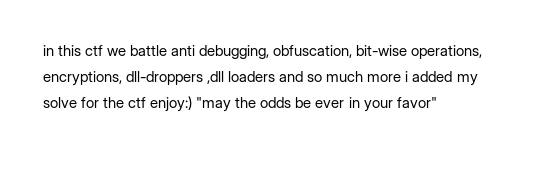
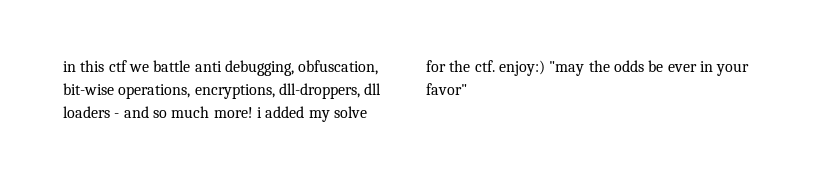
- in this ctf we battle anti debugging, obfuscation, bit-wise operations, encryptions, dll-droppers ,dll loaders and so much more i added my solve for the ctf enjoy:) "may the odds be ever in your favor"
+ in this ctf we battle anti debugging, obfuscation, bit-wise operations, encryptions, dll-droppers, dll loaders - and so much more! i added my solve for the ctf. enjoy:) "may the odds be ever in your favor"

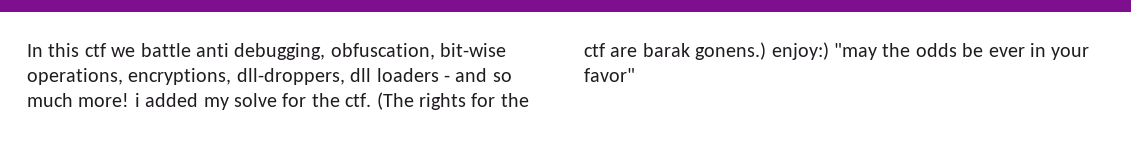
- in this ctf we battle anti debugging, obfuscation, bit-wise operations, encryptions, dll-droppers, dll loaders - and so much more! i added my solve for the ctf. enjoy:) "may the odds be ever in your favor"
+ In this ctf we battle anti debugging, obfuscation, bit-wise operations, encryptions, dll-droppers, dll loaders - and so much more! i added my solve for the ctf. (The rights for the ctf are barak gonens.) enjoy:) "may the odds be ever in your favor"

